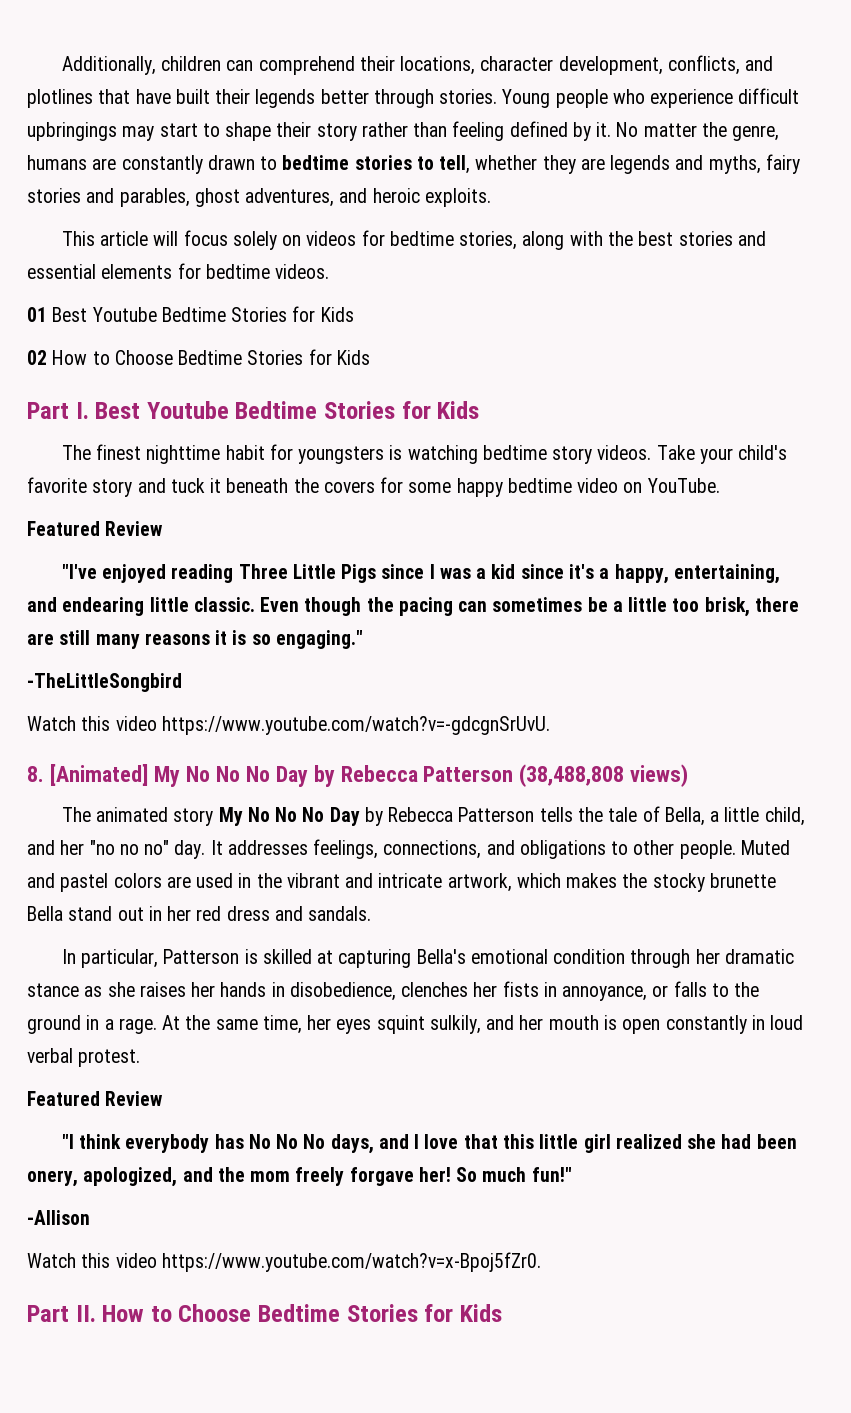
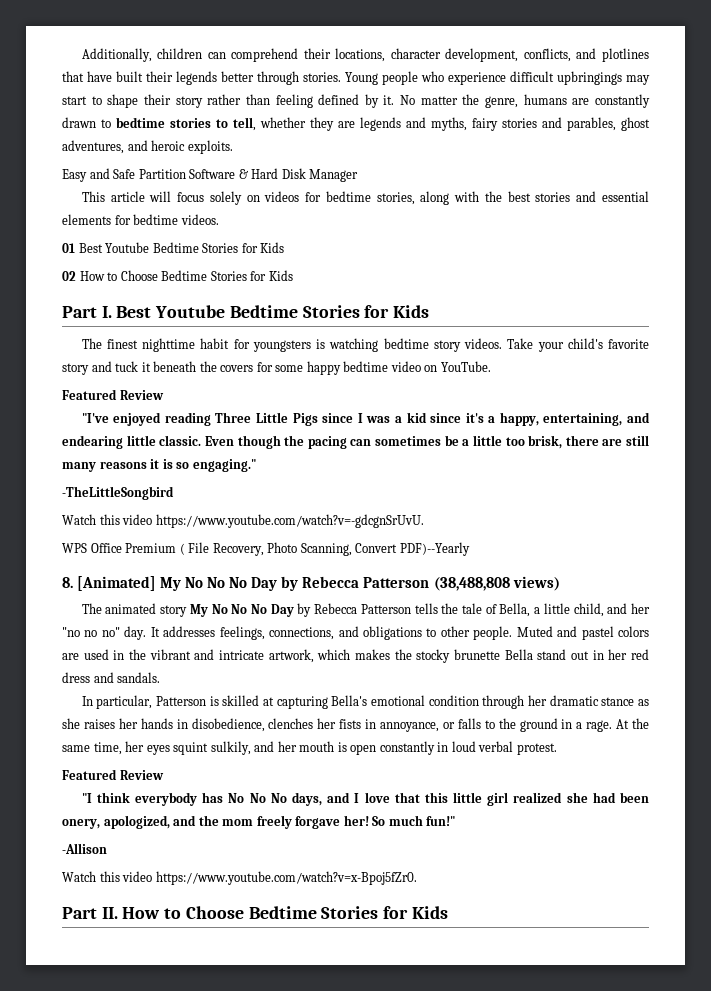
+ Easy and Safe Partition Software & Hard Disk Manager
+ WPS Office Premium ( File Recovery, Photo Scanning, Convert PDF)--Yearly

